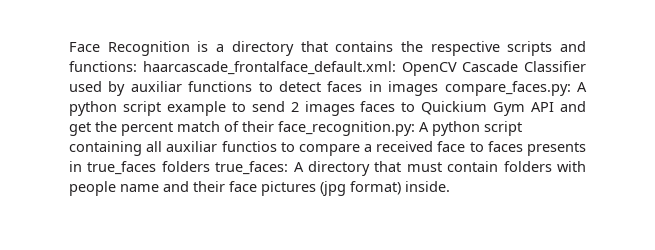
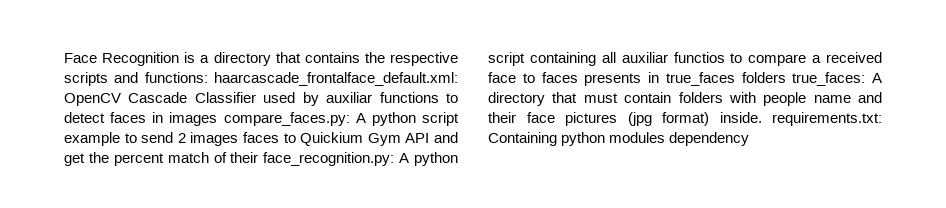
- A directory that must contain folders with people name and their face pictures (jpg format) inside.
+ A directory that must contain folders with people name and their face pictures (jpg format) inside. requirements.txt: Containing python modules dependency

